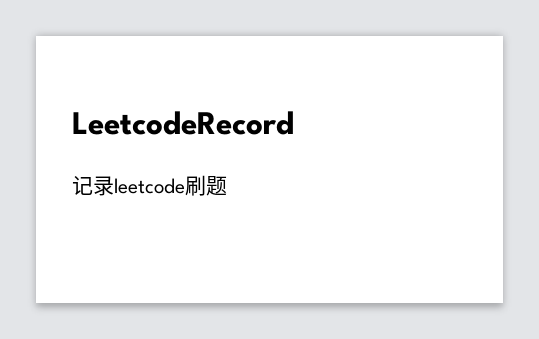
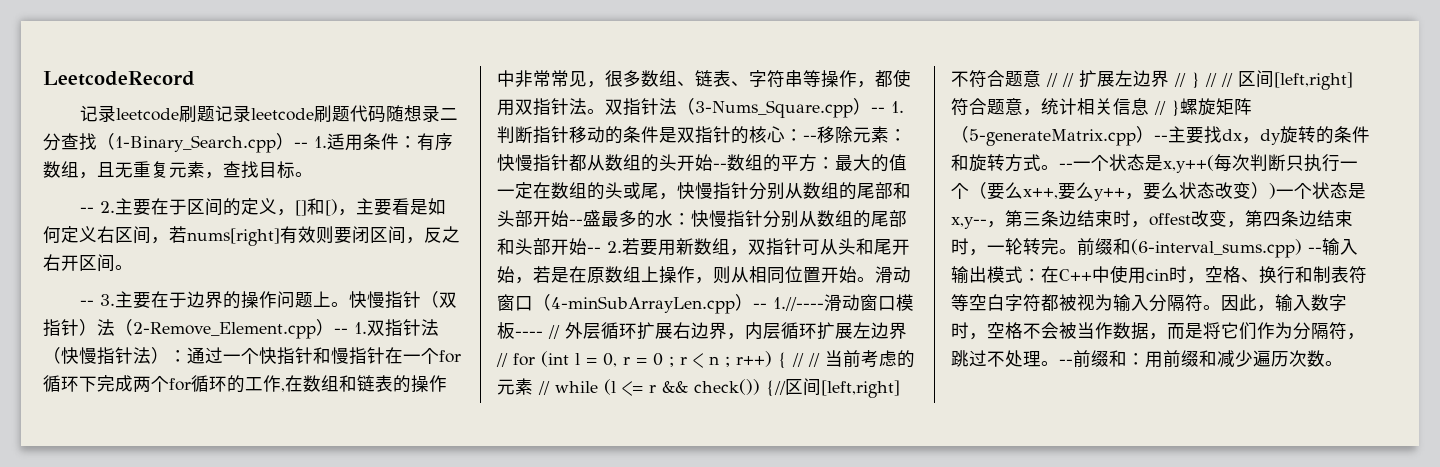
- 记录leetcode刷题
+ 记录leetcode刷题记录leetcode刷题代码随想录二分查找（1-Binary_Search.cpp）-- 1.适用条件：有序数组，且无重复元素，查找目标。
+ -- 2.主要在于区间的定义，[]和[)，主要看是如何定义右区间，若nums[right]有效则要闭区间，反之右开区间。
+ -- 3.主要在于边界的操作问题上。快慢指针（双指针）法（2-Remove_Element.cpp）-- 1.双指针法（快慢指针法）：通过一个快指针和慢指针在一个for循环下完成两个for循环的工作,在数组和链表的操作中非常常见，很多数组、链表、字符串等操作，都使用双指针法。双指针法（3-Nums_Square.cpp）-- 1.判断指针移动的条件是双指针的核心：--移除元素：快慢指针都从数组的头开始--数组的平方：最大的值一定在数组的头或尾，快慢指针分别从数组的尾部和头部开始--盛最多的水：快慢指针分别从数组的尾部和头部开始-- 2.若要用新数组，双指针可从头和尾开始，若是在原数组上操作，则从相同位置开始。滑动窗口（4-minSubArrayLen.cpp）-- 1.//----滑动窗口模板---- // 外层循环扩展右边界，内层循环扩展左边界 // for (int l = 0, r = 0 ; r < n ; r++) { // // 当前考虑的元素 // while (l <= r && check()) {//区间[left,right]不符合题意 // // 扩展左边界 // } // // 区间[left,right]符合题意，统计相关信息 // }螺旋矩阵（5-generateMatrix.cpp）--主要找dx，dy旋转的条件和旋转方式。--一个状态是x,y++(每次判断只执行一个（要么x++,要么y++，要么状态改变）)一个状态是x,y--，第三条边结束时，offest改变，第四条边结束时，一轮转完。前缀和(6-interval_sums.cpp) --输入输出模式：在C++中使用cin时，空格、换行和制表符等空白字符都被视为输入分隔符。因此，输入数字时，空格不会被当作数据，而是将它们作为分隔符，跳过不处理。--前缀和：用前缀和减少遍历次数。

